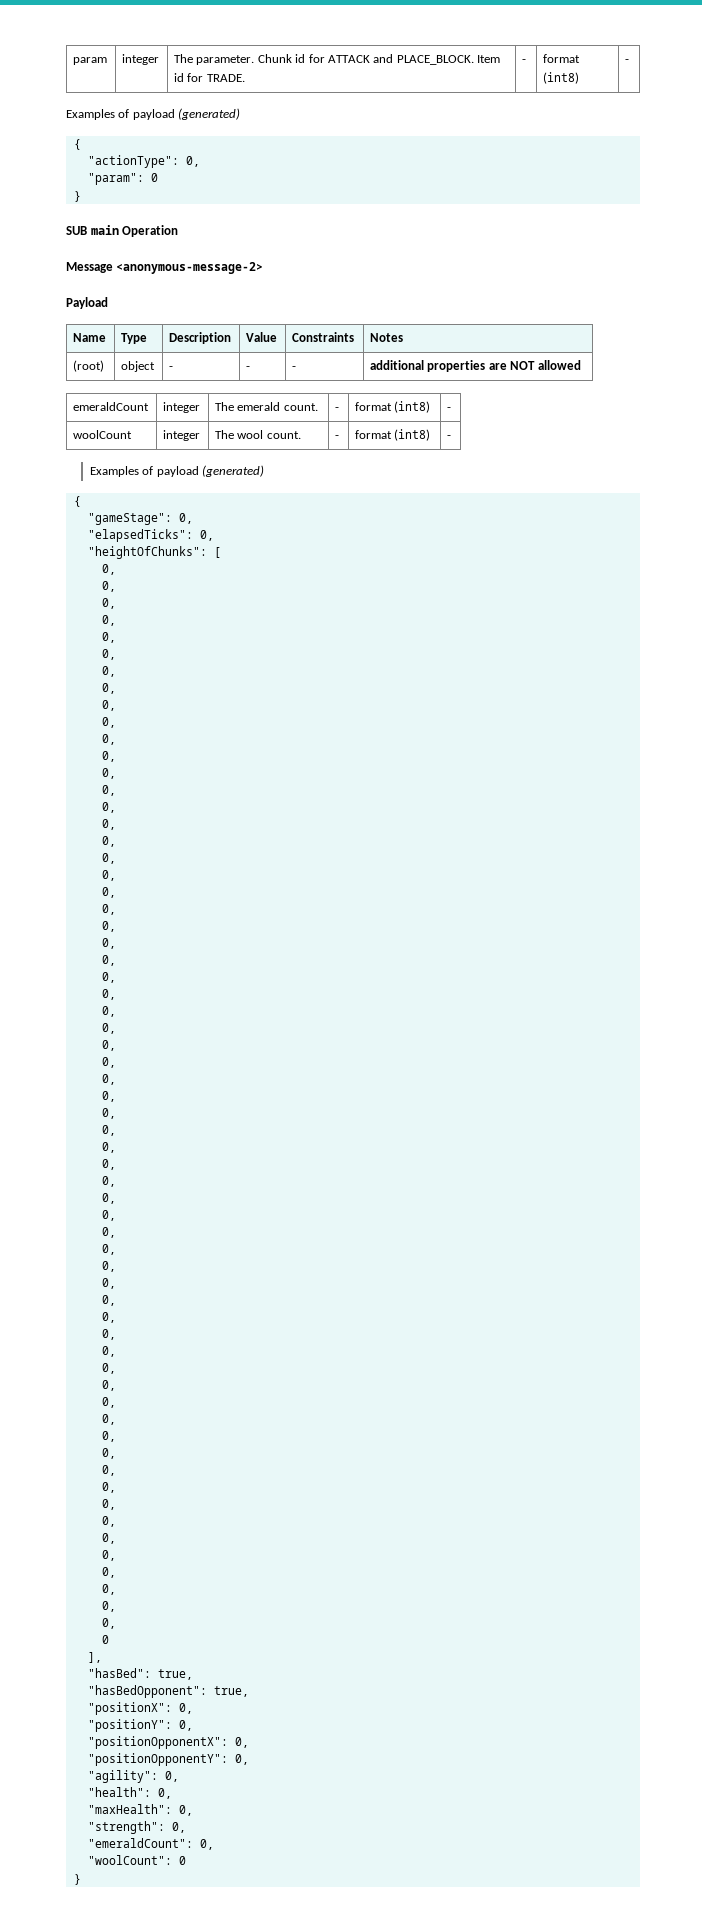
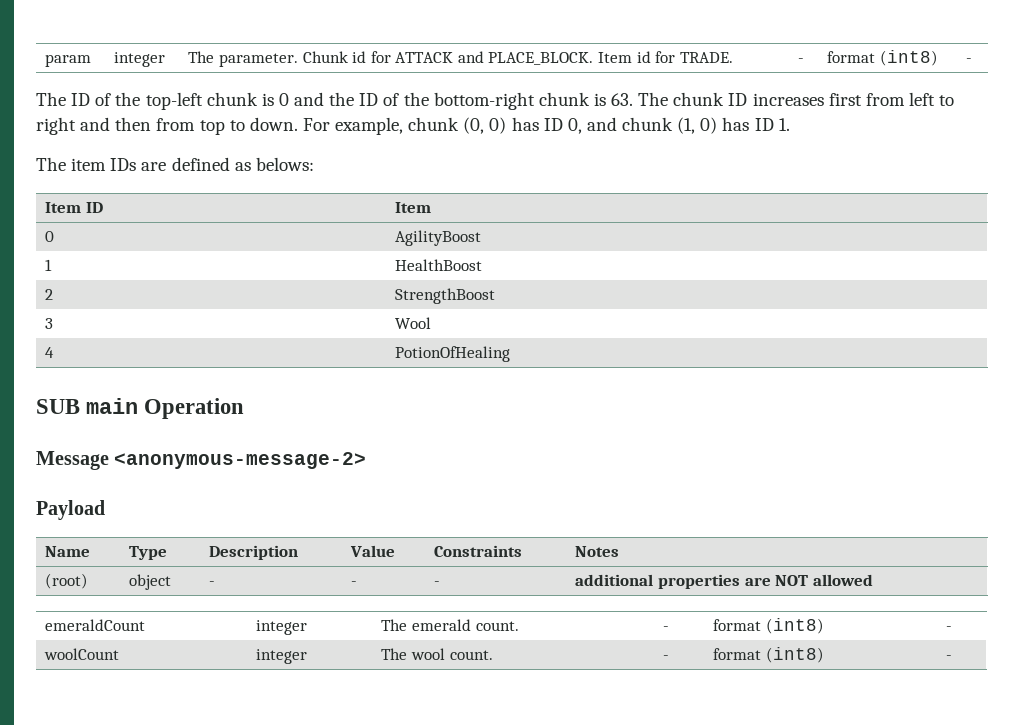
  param | integer | The parameter. Chunk id for ATTACK and PLACE_BLOCK. Item id for TRADE. | - | format (int8) | -
- Examples of payload (generated)
- {
- "actionType": 0,
- "param": 0
- }
+ The ID of the top-left chunk is 0 and the ID of the bottom-right chunk is 63. The chunk ID increases first from left to right and then from top to down. For example, chunk (0, 0) has ID 0, and chunk (1, 0) has ID 1.
+ The item IDs are defined as belows:
+ Item ID | Item
+ 0 | AgilityBoost
+ 1 | HealthBoost
+ 2 | StrengthBoost
+ 3 | Wool
+ 4 | PotionOfHealing
  woolCount | integer | The wool count. | - | format (int8) | -
- Examples of payload (generated)
- {
- "gameStage": 0,
- "elapsedTicks": 0,
- "heightOfChunks": [
- 0,
- 0,
- 0,
- 0,
- 0,
- 0,
- 0,
- 0,
- 0,
- 0,
- 0,
- 0,
- 0,
- 0,
- 0,
- 0,
- 0,
- 0,
- 0,
- 0,
- 0,
- 0,
- 0,
- 0,
- 0,
- 0,
- 0,
- 0,
- 0,
- 0,
- 0,
- 0,
- 0,
- 0,
- 0,
- 0,
- 0,
- 0,
- 0,
- 0,
- 0,
- 0,
- 0,
- 0,
- 0,
- 0,
- 0,
- 0,
- 0,
- 0,
- 0,
- 0,
- 0,
- 0,
- 0,
- 0,
- 0,
- 0,
- 0,
- 0,
- 0,
- 0,
- 0,
- 0
- ],
- "hasBed": true,
- "hasBedOpponent": true,
- "positionX": 0,
- "positionY": 0,
- "positionOpponentX": 0,
- "positionOpponentY": 0,
- "agility": 0,
- "health": 0,
- "maxHealth": 0,
- "strength": 0,
- "emeraldCount": 0,
- "woolCount": 0
- }

